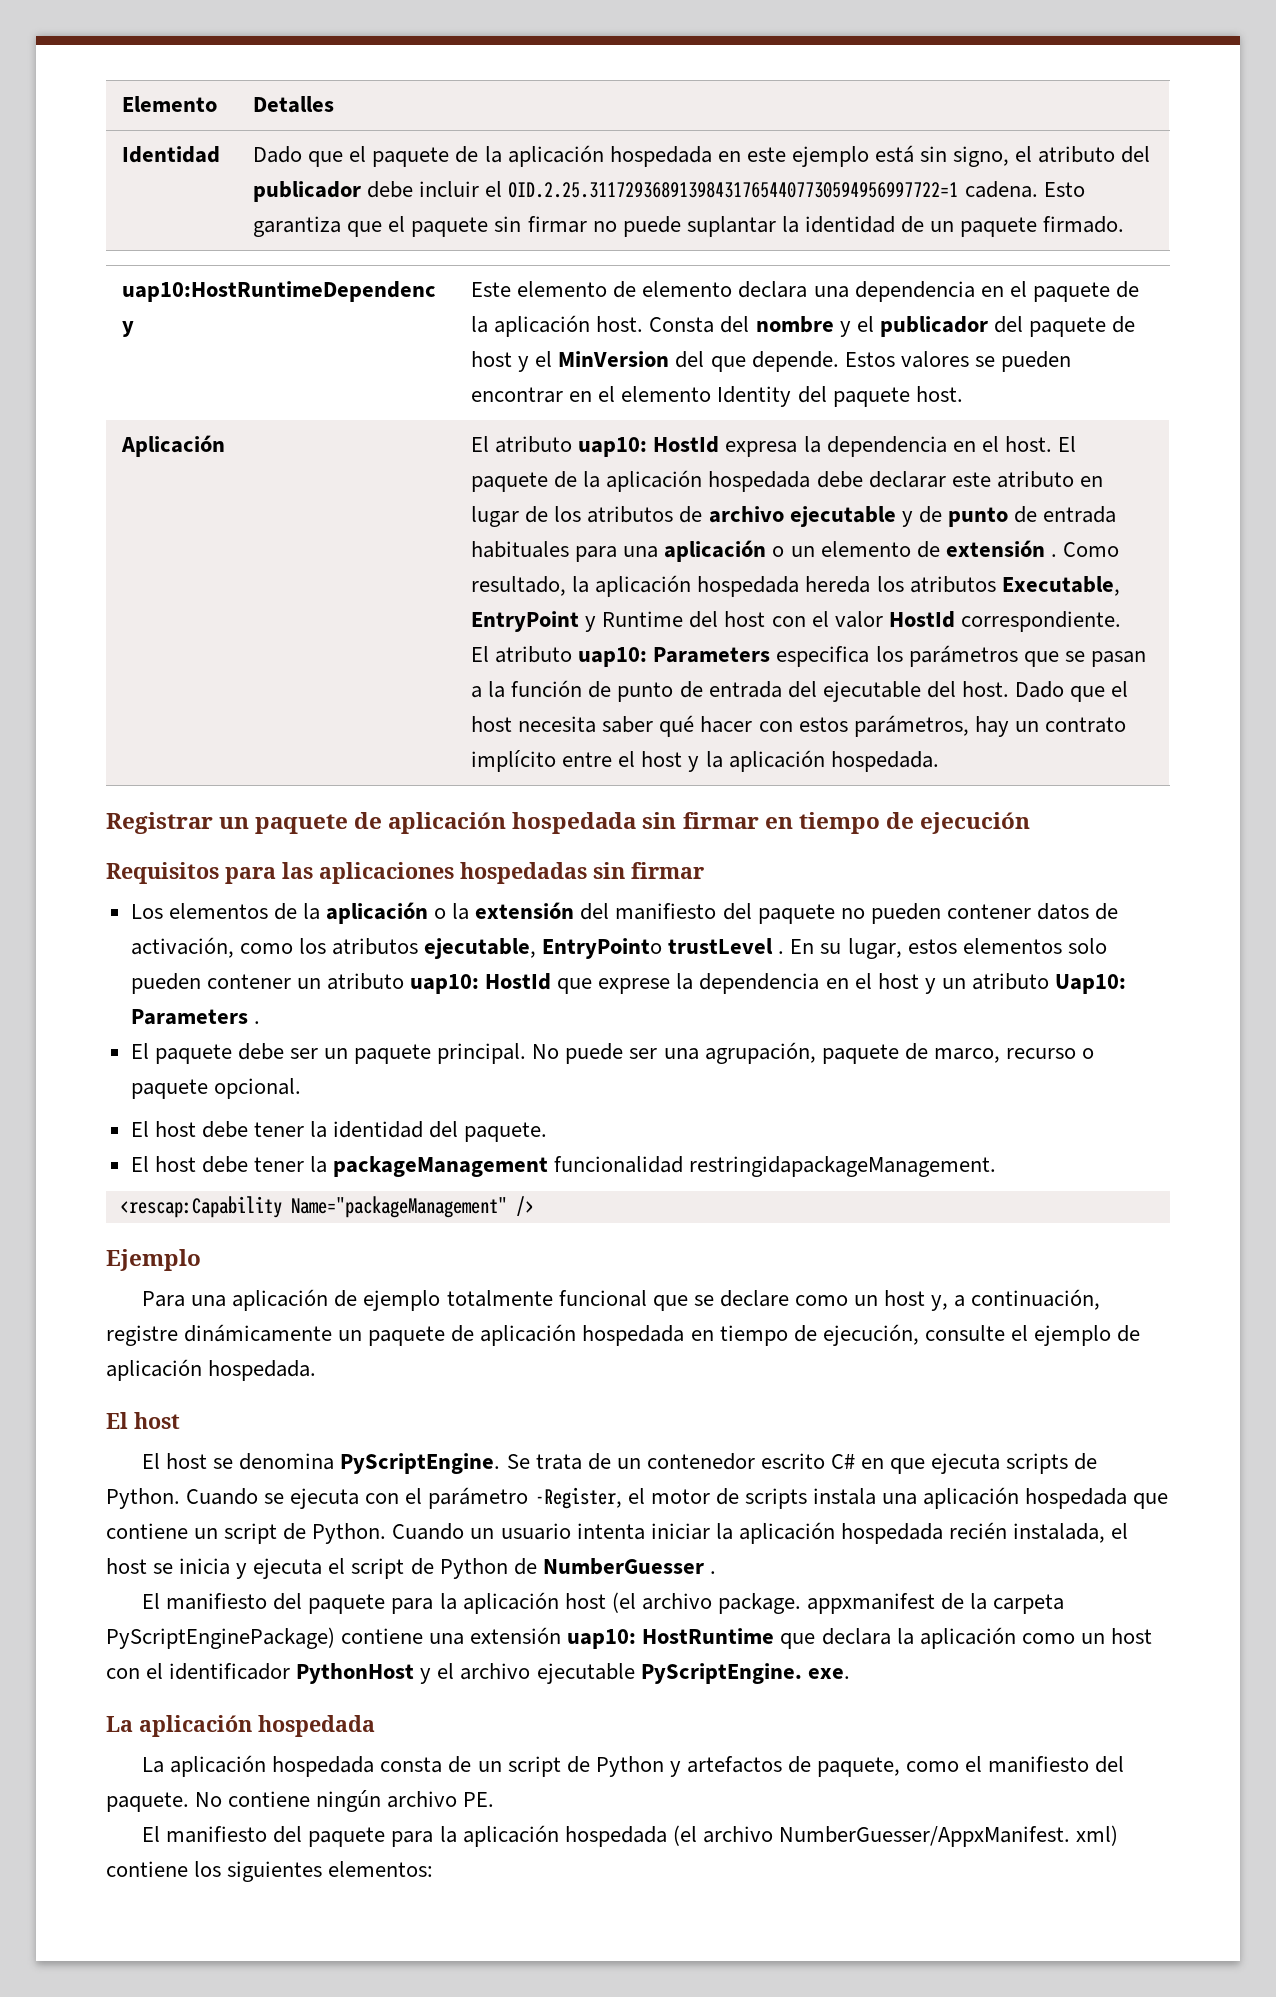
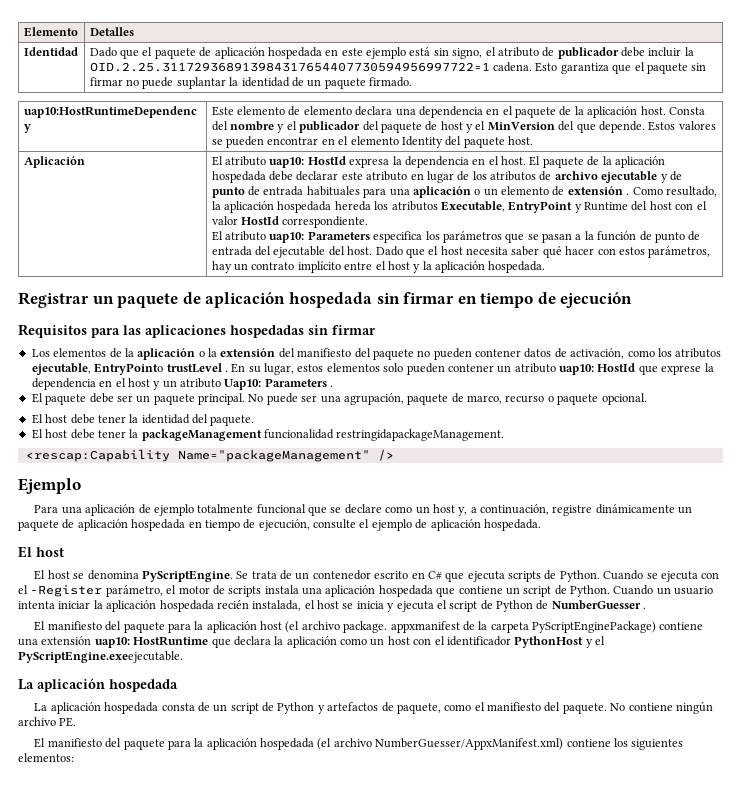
- Identidad | Dado que el paquete de la aplicación hospedada en este ejemplo está sin signo, el atributo del publicador debe incluir el OID.2.25.311729368913984317654407730594956997722=1 cadena. Esto garantiza que el paquete sin firmar no puede suplantar la identidad de un paquete firmado.
+ Identidad | Dado que el paquete de aplicación hospedada en este ejemplo está sin signo, el atributo de publicador debe incluir la OID.2.25.311729368913984317654407730594956997722=1 cadena. Esto garantiza que el paquete sin firmar no puede suplantar la identidad de un paquete firmado.
- Se trata de un contenedor escrito C# en que ejecuta scripts de Python.
+ Se trata de un contenedor escrito en C# que ejecuta scripts de Python.
- Cuando se ejecuta con el parámetro -Register, el motor de scripts instala una aplicación hospedada que contiene un script de Python.
+ Cuando se ejecuta con el -Register parámetro, el motor de scripts instala una aplicación hospedada que contiene un script de Python.
- El manifiesto del paquete para la aplicación host (el archivo package. appxmanifest de la carpeta PyScriptEnginePackage) contiene una extensión uap10: HostRuntime que declara la aplicación como un host con el identificador PythonHost y el archivo ejecutable PyScriptEngine. exe.
+ El manifiesto del paquete para la aplicación host (el archivo package. appxmanifest de la carpeta PyScriptEnginePackage) contiene una extensión uap10: HostRuntime que declara la aplicación como un host con el identificador PythonHost y el PyScriptEngine.exeejecutable.
- El manifiesto del paquete para la aplicación hospedada (el archivo NumberGuesser/AppxManifest. xml) contiene los siguientes elementos:
+ El manifiesto del paquete para la aplicación hospedada (el archivo NumberGuesser/AppxManifest.xml) contiene los siguientes elementos:

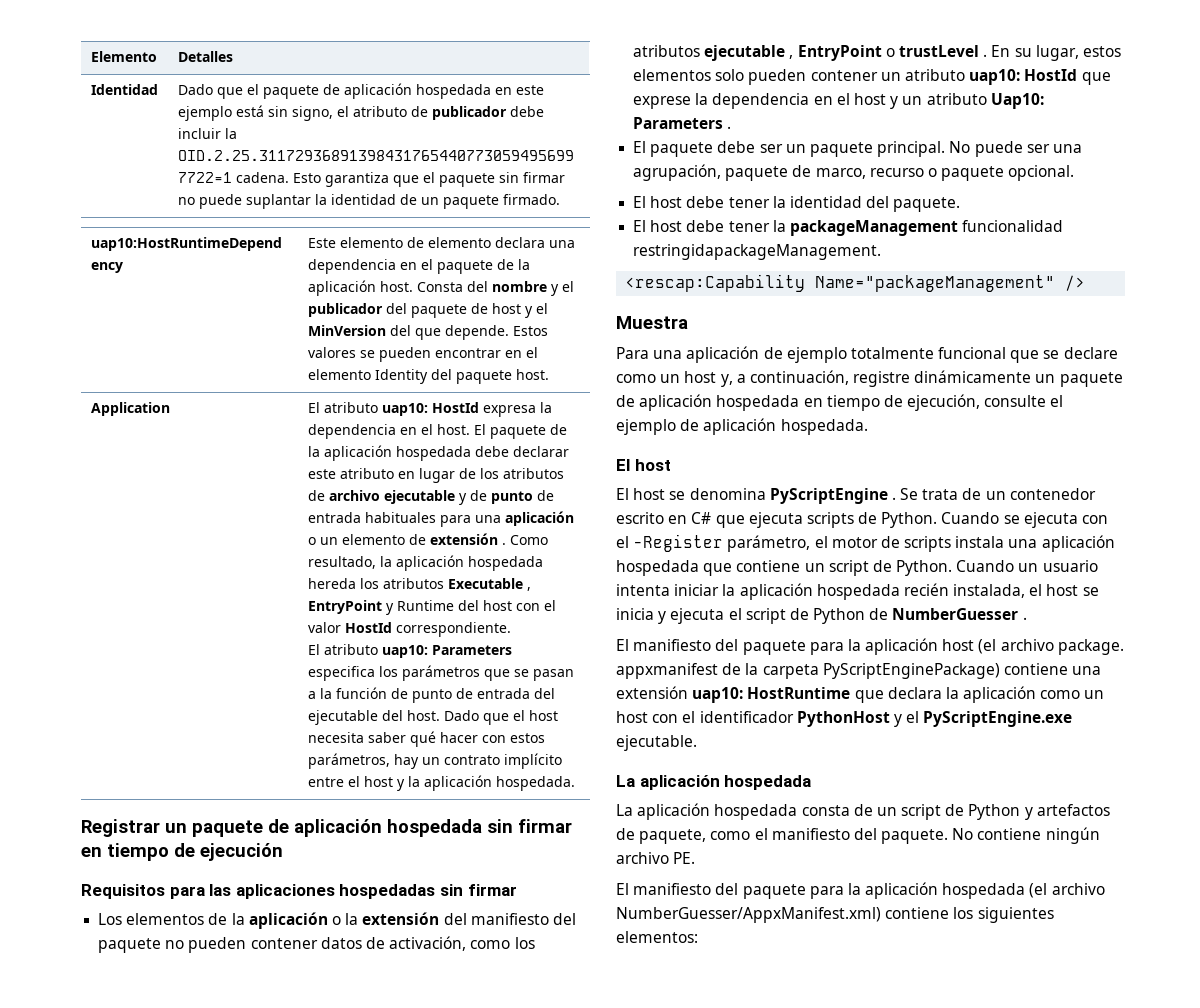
- Aplicación
+ Application
- Como resultado, la aplicación hospedada hereda los atributos Executable, EntryPoint y Runtime del host con el valor HostId correspondiente.
+ Como resultado, la aplicación hospedada hereda los atributos Executable , EntryPoint y Runtime del host con el valor HostId correspondiente.
- Los elementos de la aplicación o la extensión del manifiesto del paquete no pueden contener datos de activación, como los atributos ejecutable, EntryPointo trustLevel .
+ Los elementos de la aplicación o la extensión del manifiesto del paquete no pueden contener datos de activación, como los atributos ejecutable , EntryPoint o trustLevel .
- Ejemplo
+ Muestra
- El host se denomina PyScriptEngine.
+ El host se denomina PyScriptEngine .
- El manifiesto del paquete para la aplicación host (el archivo package. appxmanifest de la carpeta PyScriptEnginePackage) contiene una extensión uap10: HostRuntime que declara la aplicación como un host con el identificador PythonHost y el PyScriptEngine.exeejecutable.
+ El manifiesto del paquete para la aplicación host (el archivo package. appxmanifest de la carpeta PyScriptEnginePackage) contiene una extensión uap10: HostRuntime que declara la aplicación como un host con el identificador PythonHost y el PyScriptEngine.exe ejecutable.

